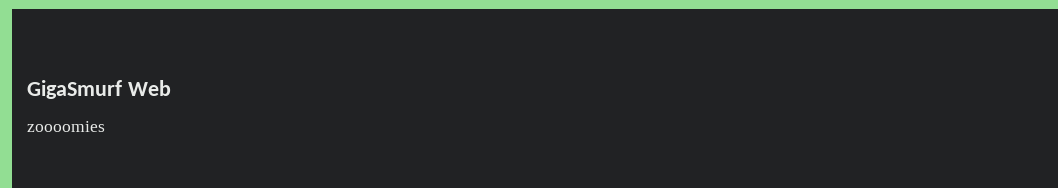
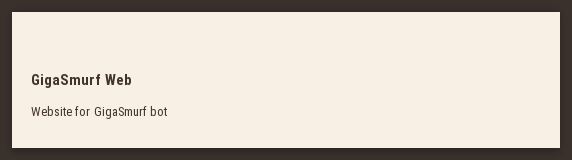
- zoooomies
+ Website for GigaSmurf bot

